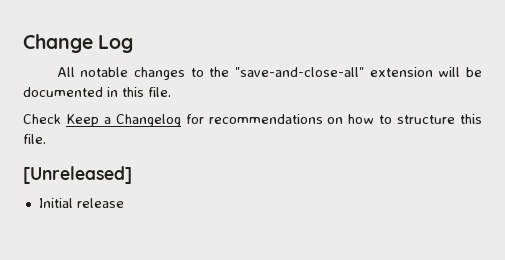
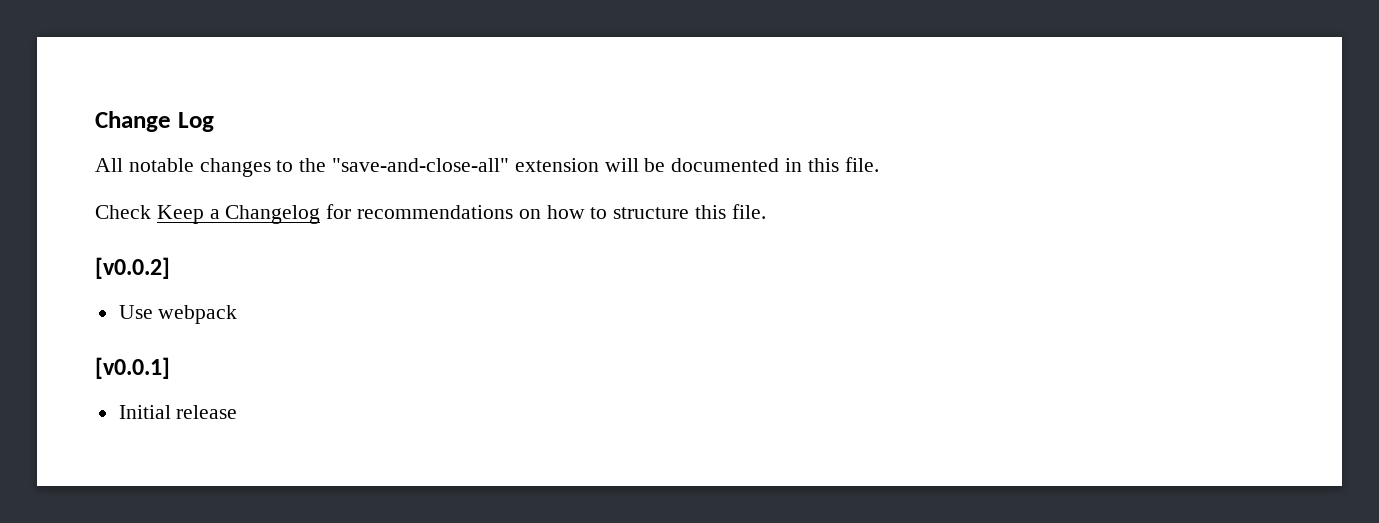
- [Unreleased]
+ [v0.0.2]
+ Use webpack
+ [v0.0.1]

